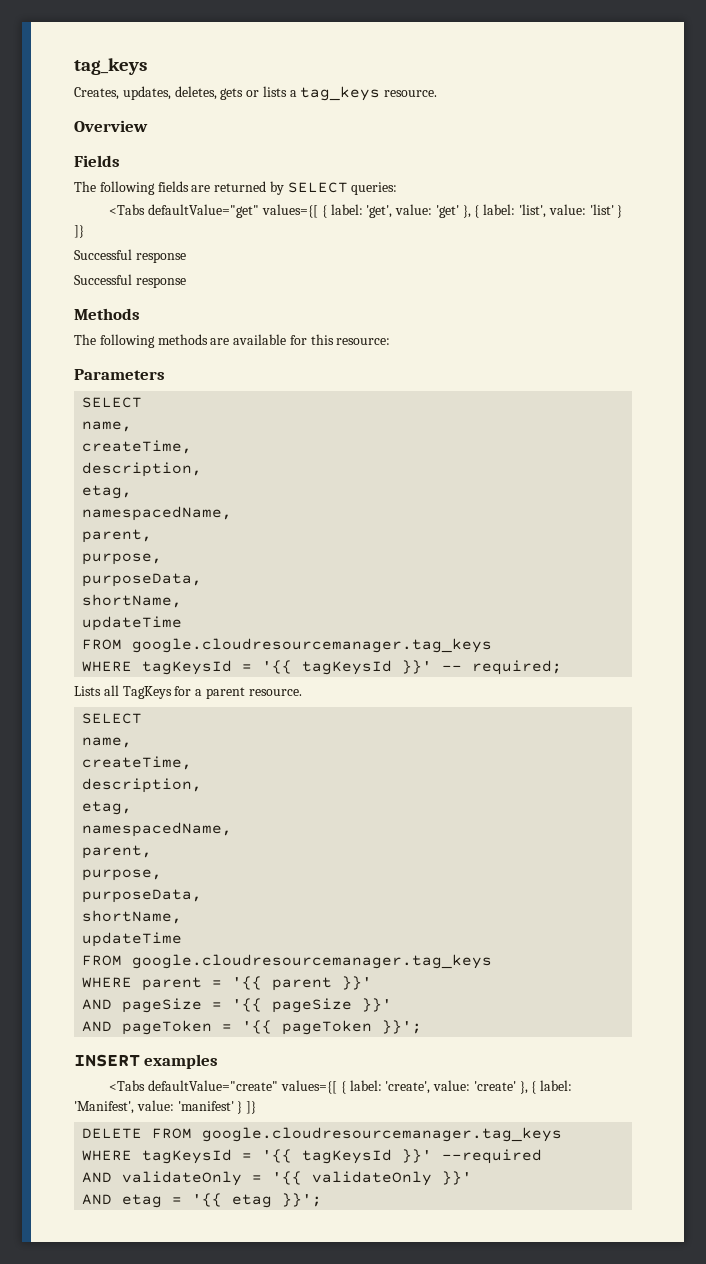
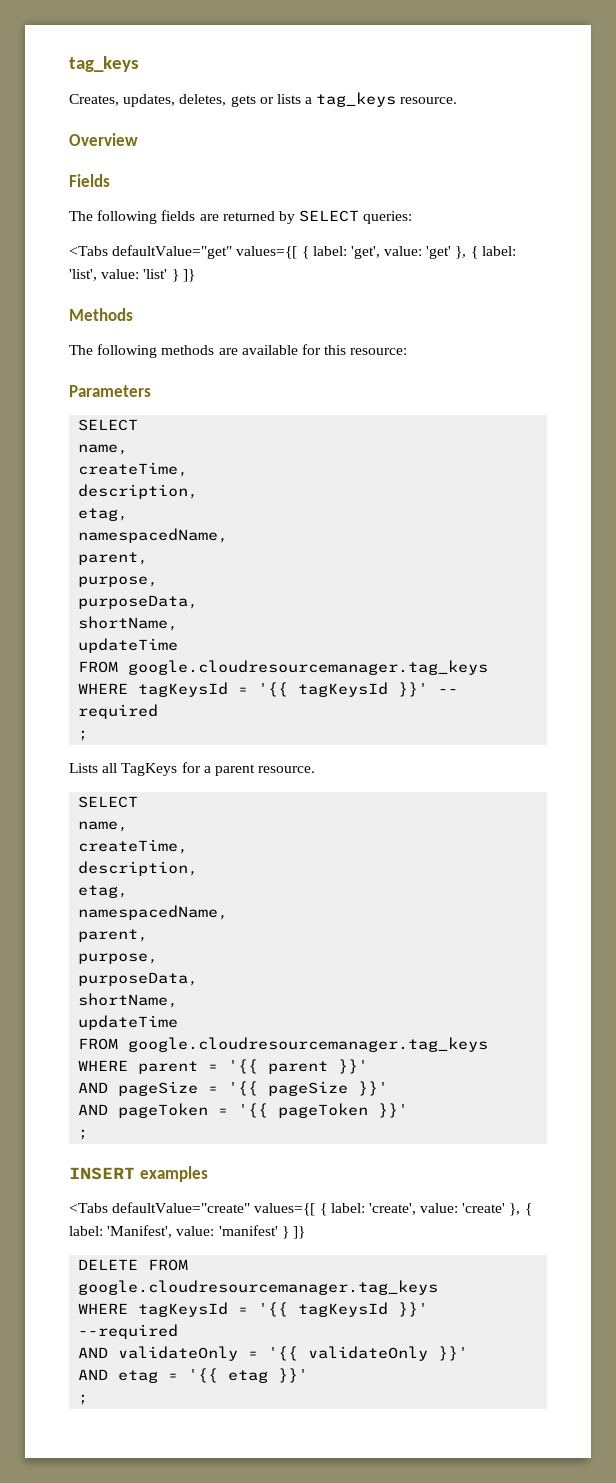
  <Tabs defaultValue="get" values={[ { label: 'get', value: 'get' }, { label: 'list', value: 'list' } ]}
- Successful response
- Successful response
- WHERE tagKeysId = '{{ tagKeysId }}' -- required;
+ WHERE tagKeysId = '{{ tagKeysId }}' -- required
+ ;
- AND pageToken = '{{ pageToken }}';
+ AND pageToken = '{{ pageToken }}'
+ ;
- AND etag = '{{ etag }}';
+ AND etag = '{{ etag }}'
+ ;

